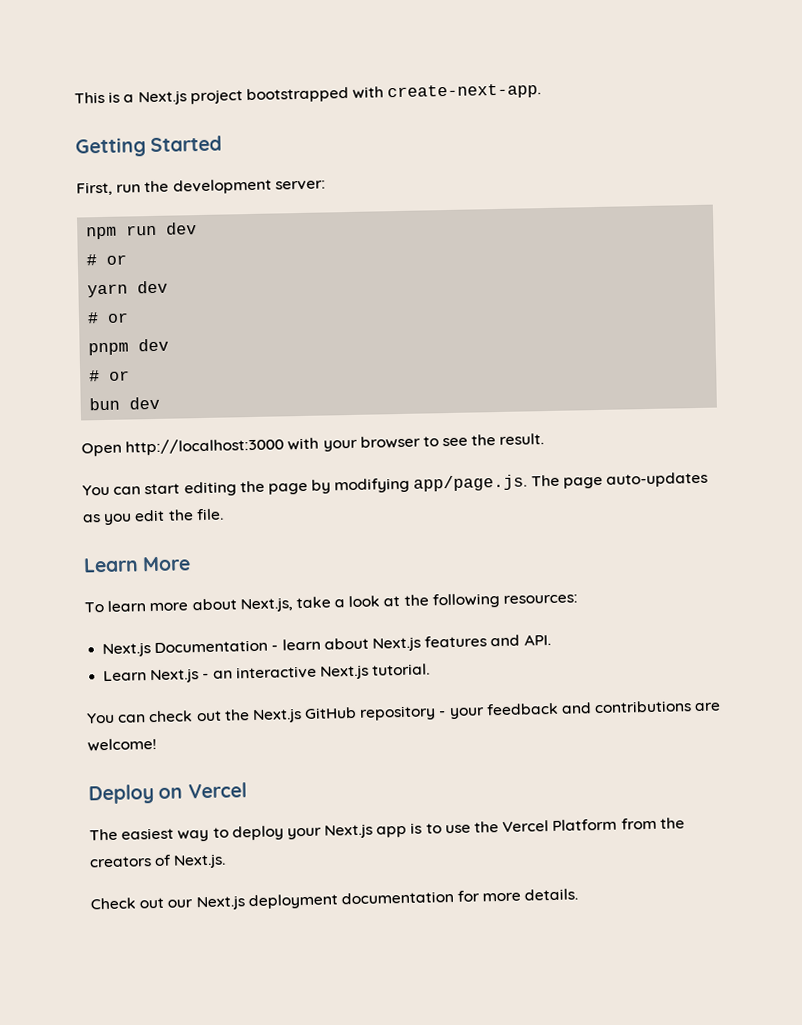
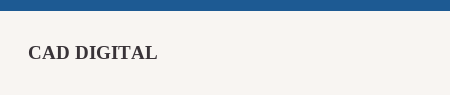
- This is a Next.js project bootstrapped with create-next-app.
- Getting Started
- First, run the development server:
- npm run dev
- # or
- yarn dev
- # or
- pnpm dev
- # or
- bun dev
- Open http://localhost:3000 with your browser to see the result.
- You can start editing the page by modifying app/page.js. The page auto-updates as you edit the file.
- Learn More
- To learn more about Next.js, take a look at the following resources:
- Next.js Documentation - learn about Next.js features and API.
- Learn Next.js - an interactive Next.js tutorial.
- You can check out the Next.js GitHub repository - your feedback and contributions are welcome!
- Deploy on Vercel
- The easiest way to deploy your Next.js app is to use the Vercel Platform from the creators of Next.js.
- Check out our Next.js deployment documentation for more details.
+ CAD DIGITAL

